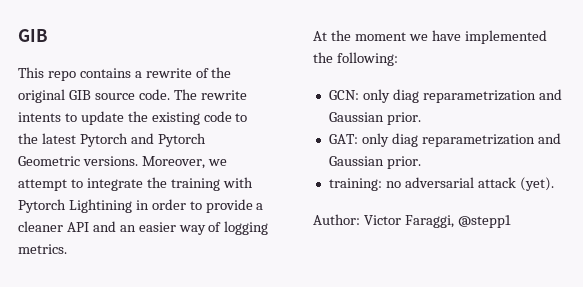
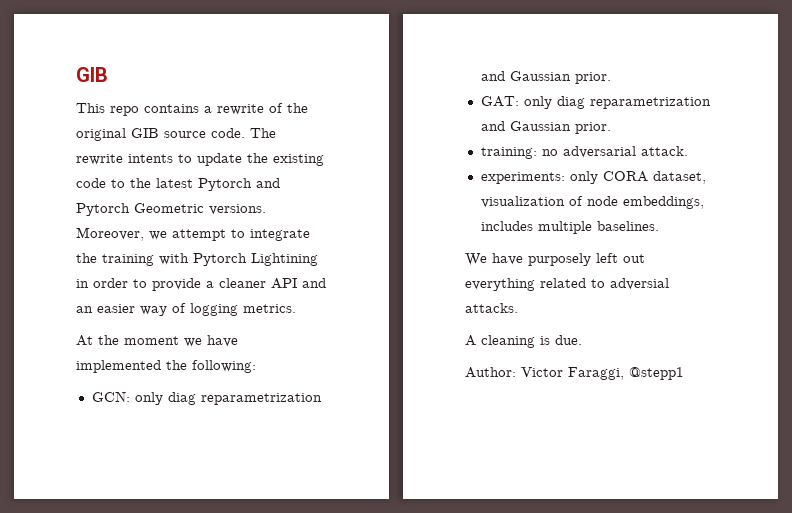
- training: no adversarial attack (yet).
+ training: no adversarial attack.
+ experiments: only CORA dataset, visualization of node embeddings, includes multiple baselines.
+ We have purposely left out everything related to adversial attacks.
+ A cleaning is due.

